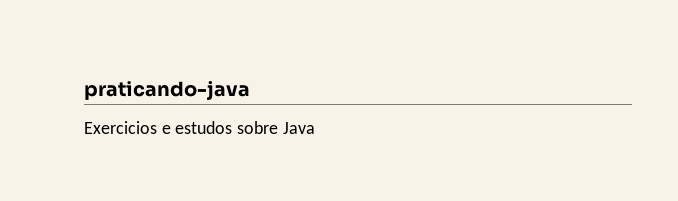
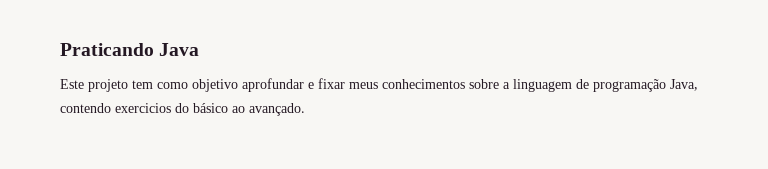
- praticando-java
- Exercicios e estudos sobre Java
+ Praticando Java
+ Este projeto tem como objetivo aprofundar e fixar meus conhecimentos sobre a linguagem de programação Java, contendo exercicios do básico ao avançado.

